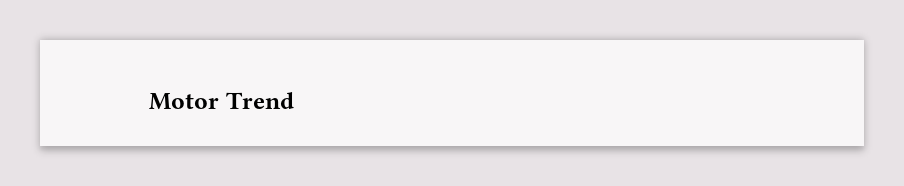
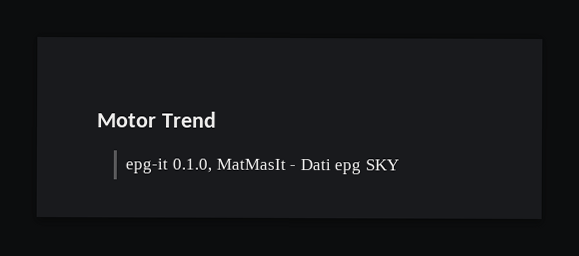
+ epg-it 0.1.0, MatMasIt - Dati epg SKY

